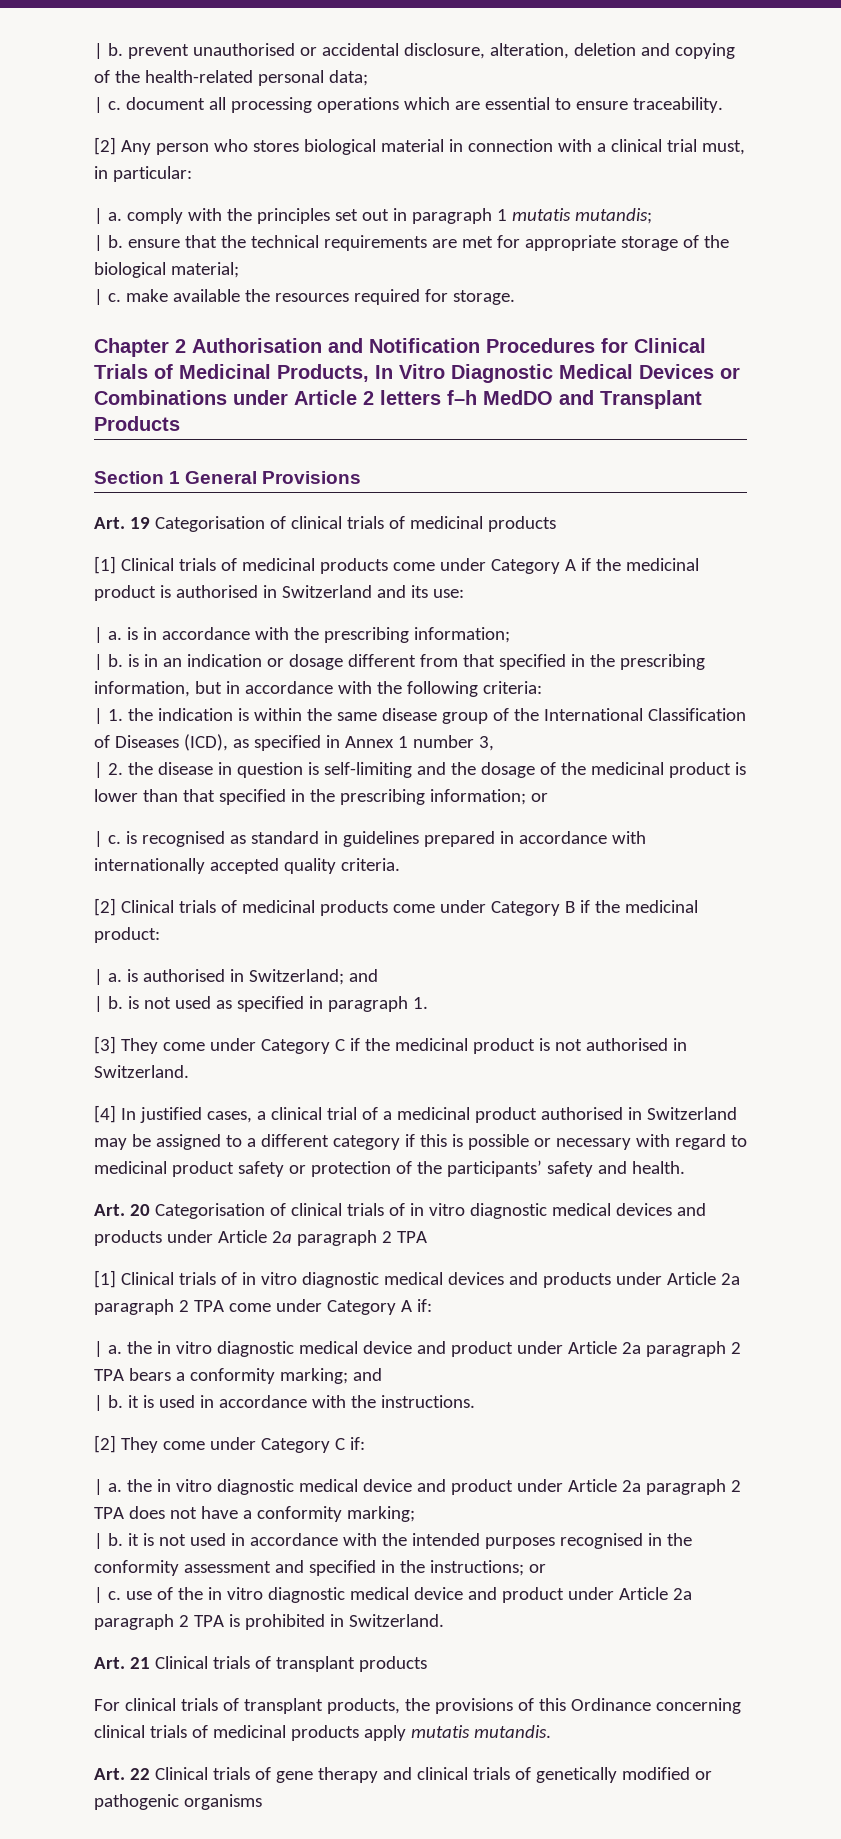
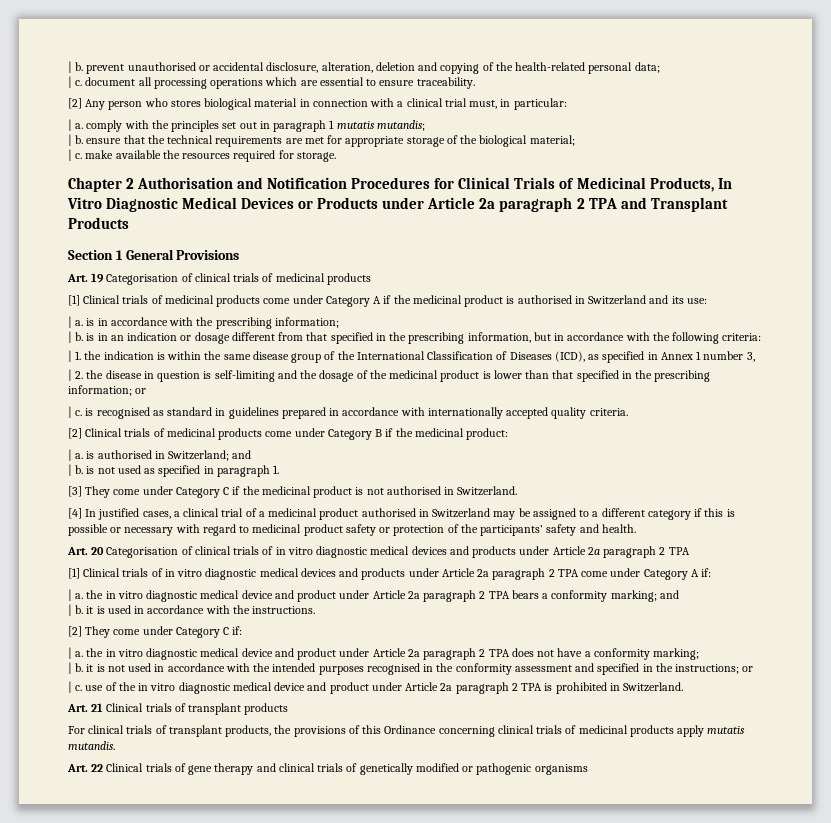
- Chapter 2 Authorisation and Notification Procedures for Clinical Trials of Medicinal Products, In Vitro Diagnostic Medical Devices or Combinations under Article 2 letters f–h MedDO and Transplant Products
+ Chapter 2 Authorisation and Notification Procedures for Clinical Trials of Medicinal Products, In Vitro Diagnostic Medical Devices or Products under Article 2a paragraph 2 TPA and Transplant Products

